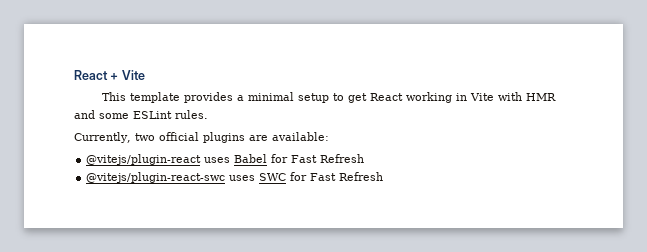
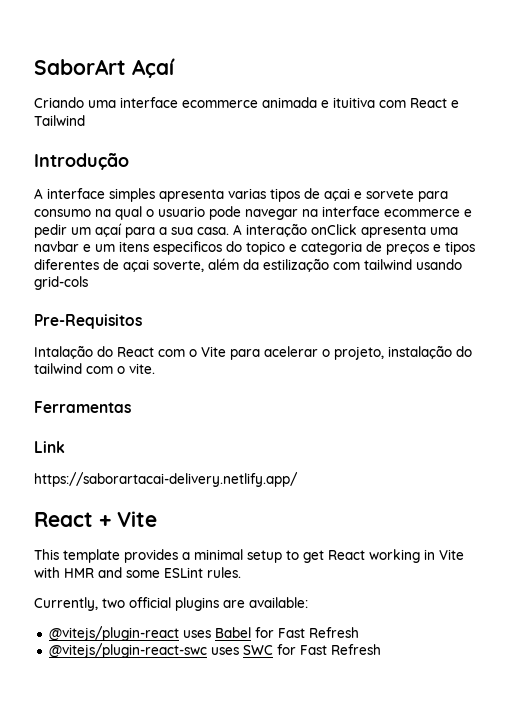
+ SaborArt Açaí
+ Criando uma interface ecommerce animada e ituitiva com React e Tailwind
+ Introdução
+ A interface simples apresenta varias tipos de açai e sorvete para consumo na qual o usuario pode navegar na interface ecommerce e pedir um açaí para a sua casa. A interação onClick apresenta uma navbar e um itens especificos do topico e categoria de preços e tipos diferentes de açai soverte, além da estilização com tailwind usando grid-cols
+ Pre-Requisitos
+ Intalação do React com o Vite para acelerar o projeto, instalação do tailwind com o vite.
+ Ferramentas
+ Link
+ https://saborartacai-delivery.netlify.app/

